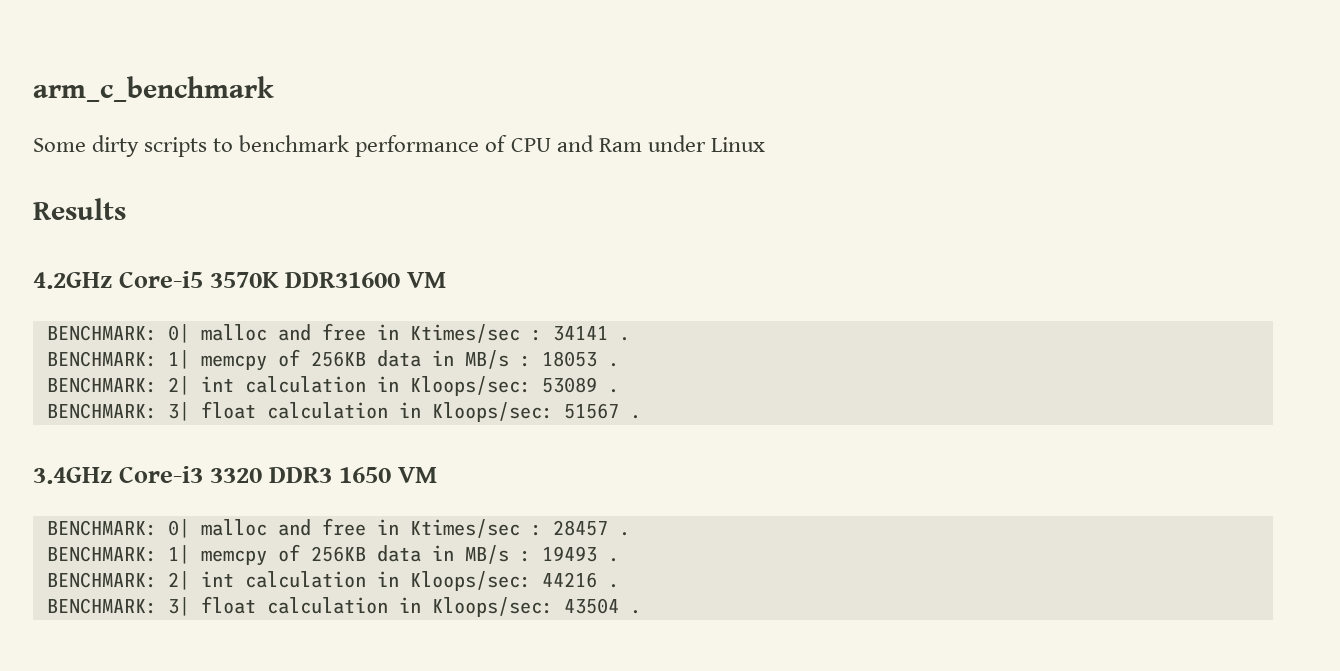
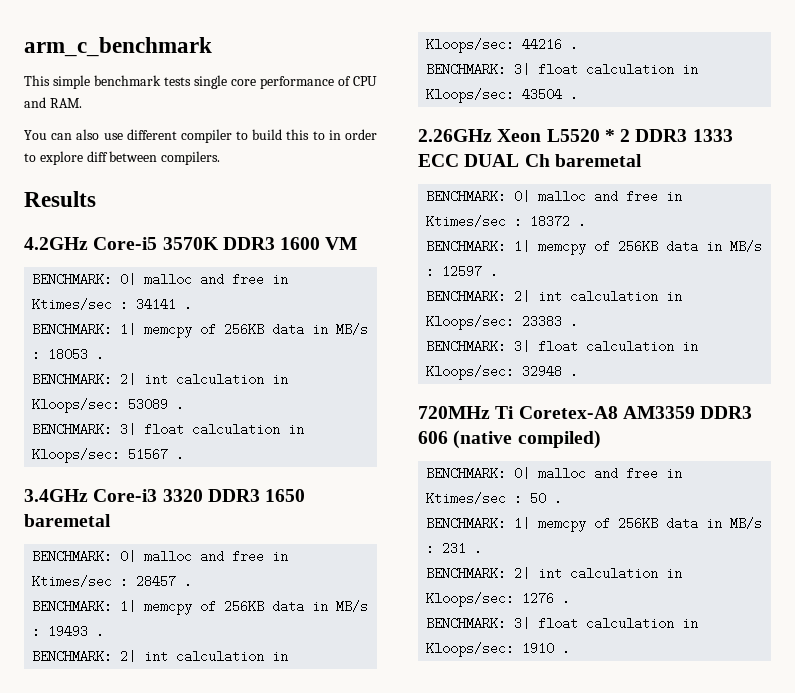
- Some dirty scripts to benchmark performance of CPU and Ram under Linux
+ This simple benchmark tests single core performance of CPU and RAM.
+ You can also use different compiler to build this to in order to explore diff between compilers.
- 4.2GHz Core-i5 3570K DDR31600 VM
+ 4.2GHz Core-i5 3570K DDR3 1600 VM
- 3.4GHz Core-i3 3320 DDR3 1650 VM
+ 3.4GHz Core-i3 3320 DDR3 1650 baremetal
+ 2.26GHz Xeon L5520 * 2 DDR3 1333 ECC DUAL Ch baremetal
+ BENCHMARK: 0| malloc and free in Ktimes/sec : 18372 .
+ BENCHMARK: 1| memcpy of 256KB data in MB/s : 12597 .
+ BENCHMARK: 2| int calculation in Kloops/sec: 23383 .
+ BENCHMARK: 3| float calculation in Kloops/sec: 32948 .
+ 720MHz Ti Coretex-A8 AM3359 DDR3 606 (native compiled)
+ BENCHMARK: 0| malloc and free in Ktimes/sec : 50 .
+ BENCHMARK: 1| memcpy of 256KB data in MB/s : 231 .
+ BENCHMARK: 2| int calculation in Kloops/sec: 1276 .
+ BENCHMARK: 3| float calculation in Kloops/sec: 1910 .

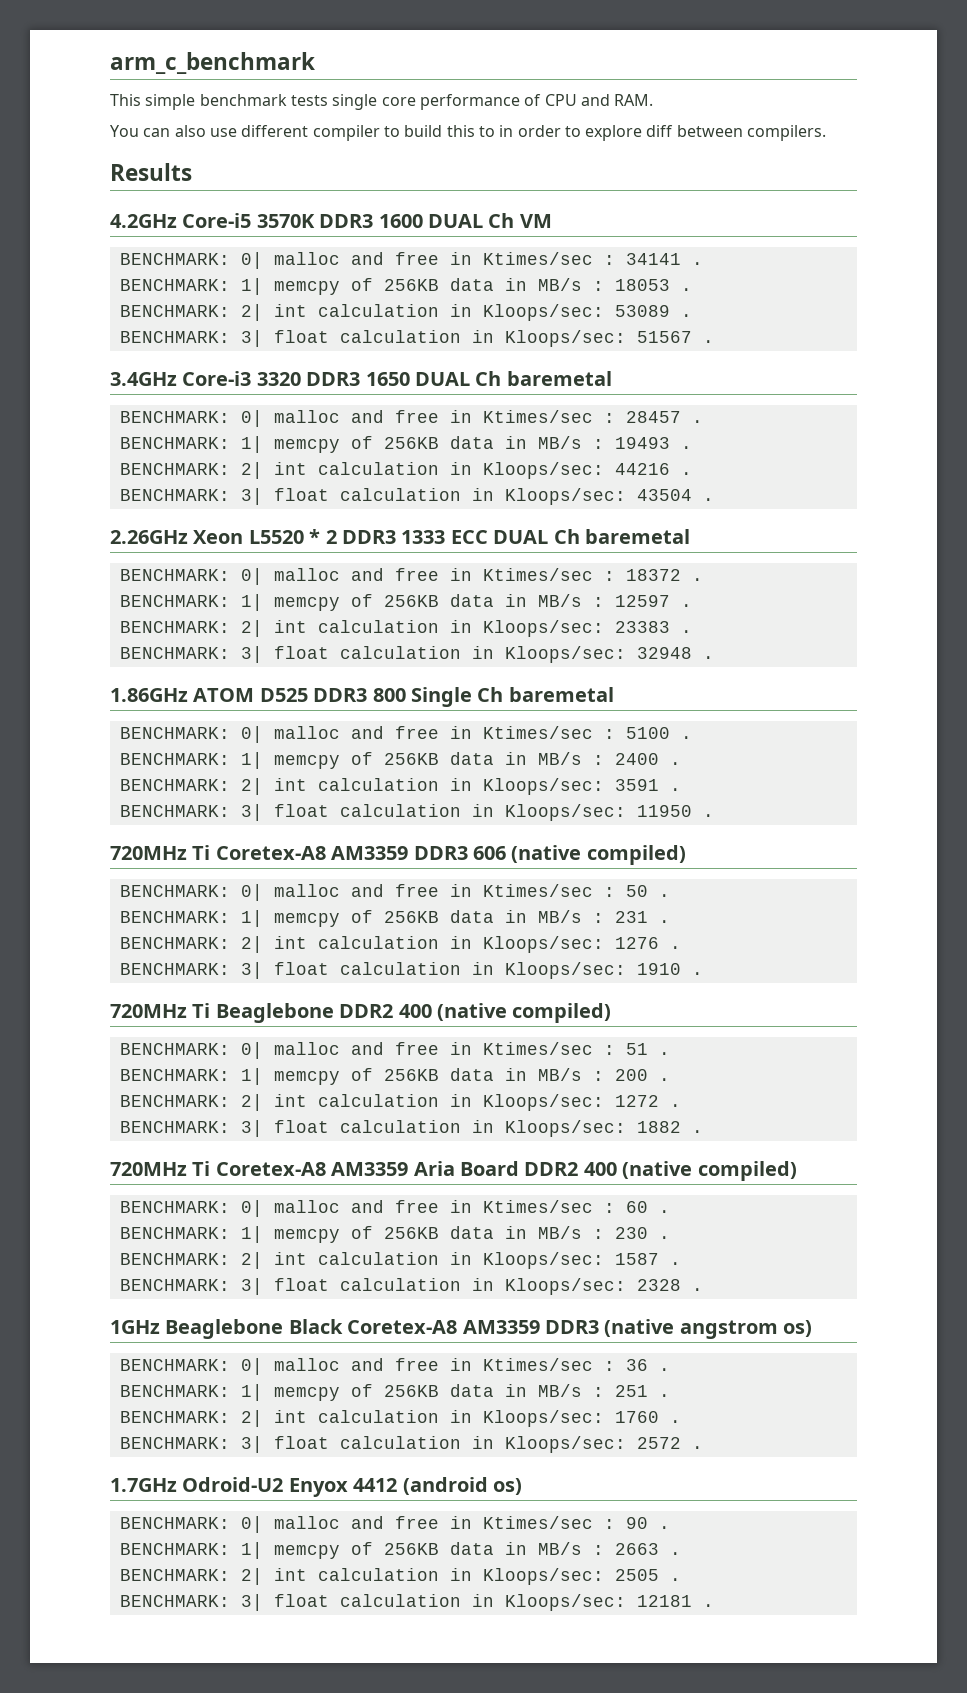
- 4.2GHz Core-i5 3570K DDR3 1600 VM
+ 4.2GHz Core-i5 3570K DDR3 1600 DUAL Ch VM
- 3.4GHz Core-i3 3320 DDR3 1650 baremetal
+ 3.4GHz Core-i3 3320 DDR3 1650 DUAL Ch baremetal
+ 1.86GHz ATOM D525 DDR3 800 Single Ch baremetal
+ BENCHMARK: 0| malloc and free in Ktimes/sec : 5100 .
+ BENCHMARK: 1| memcpy of 256KB data in MB/s : 2400 .
+ BENCHMARK: 2| int calculation in Kloops/sec: 3591 .
+ BENCHMARK: 3| float calculation in Kloops/sec: 11950 .
+ 720MHz Ti Beaglebone DDR2 400 (native compiled)
+ BENCHMARK: 0| malloc and free in Ktimes/sec : 51 .
+ BENCHMARK: 1| memcpy of 256KB data in MB/s : 200 .
+ BENCHMARK: 2| int calculation in Kloops/sec: 1272 .
+ BENCHMARK: 3| float calculation in Kloops/sec: 1882 .
+ 720MHz Ti Coretex-A8 AM3359 Aria Board DDR2 400 (native compiled)
+ BENCHMARK: 0| malloc and free in Ktimes/sec : 60 .
+ BENCHMARK: 1| memcpy of 256KB data in MB/s : 230 .
+ BENCHMARK: 2| int calculation in Kloops/sec: 1587 .
+ BENCHMARK: 3| float calculation in Kloops/sec: 2328 .
+ 1GHz Beaglebone Black Coretex-A8 AM3359 DDR3 (native angstrom os)
+ BENCHMARK: 0| malloc and free in Ktimes/sec : 36 .
+ BENCHMARK: 1| memcpy of 256KB data in MB/s : 251 .
+ BENCHMARK: 2| int calculation in Kloops/sec: 1760 .
+ BENCHMARK: 3| float calculation in Kloops/sec: 2572 .
+ 1.7GHz Odroid-U2 Enyox 4412 (android os)
+ BENCHMARK: 0| malloc and free in Ktimes/sec : 90 .
+ BENCHMARK: 1| memcpy of 256KB data in MB/s : 2663 .
+ BENCHMARK: 2| int calculation in Kloops/sec: 2505 .
+ BENCHMARK: 3| float calculation in Kloops/sec: 12181 .

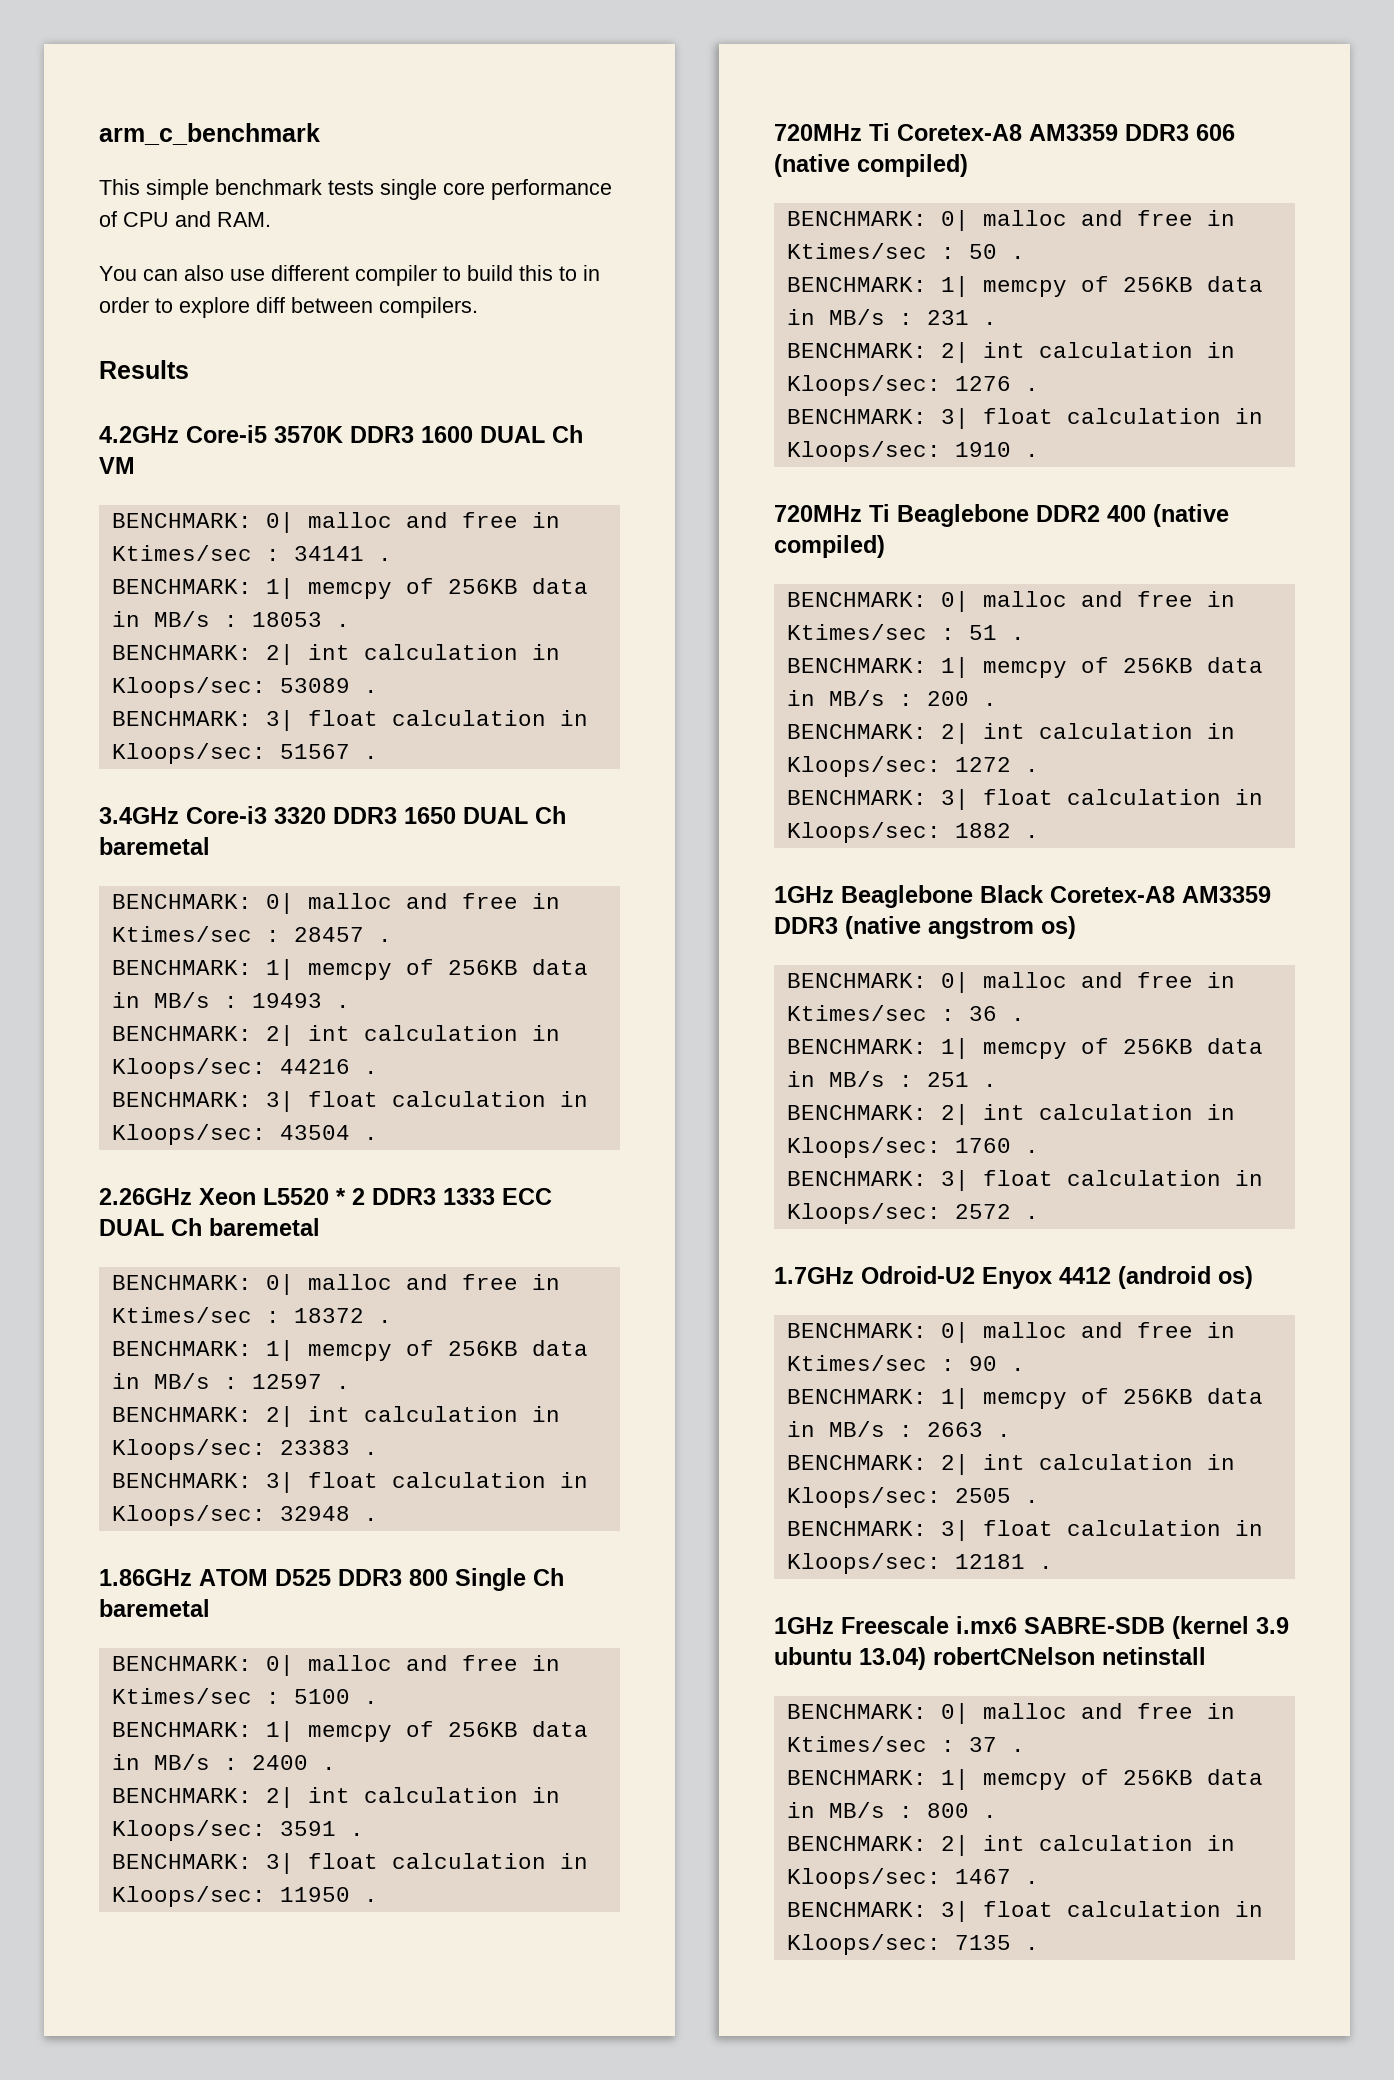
- 720MHz Ti Coretex-A8 AM3359 Aria Board DDR2 400 (native compiled)
- BENCHMARK: 0| malloc and free in Ktimes/sec : 60 .
- BENCHMARK: 1| memcpy of 256KB data in MB/s : 230 .
- BENCHMARK: 2| int calculation in Kloops/sec: 1587 .
- BENCHMARK: 3| float calculation in Kloops/sec: 2328 .
+ 1GHz Freescale i.mx6 SABRE-SDB (kernel 3.9 ubuntu 13.04) robertCNelson netinstall
+ BENCHMARK: 0| malloc and free in Ktimes/sec : 37 .
+ BENCHMARK: 1| memcpy of 256KB data in MB/s : 800 .
+ BENCHMARK: 2| int calculation in Kloops/sec: 1467 .
+ BENCHMARK: 3| float calculation in Kloops/sec: 7135 .

